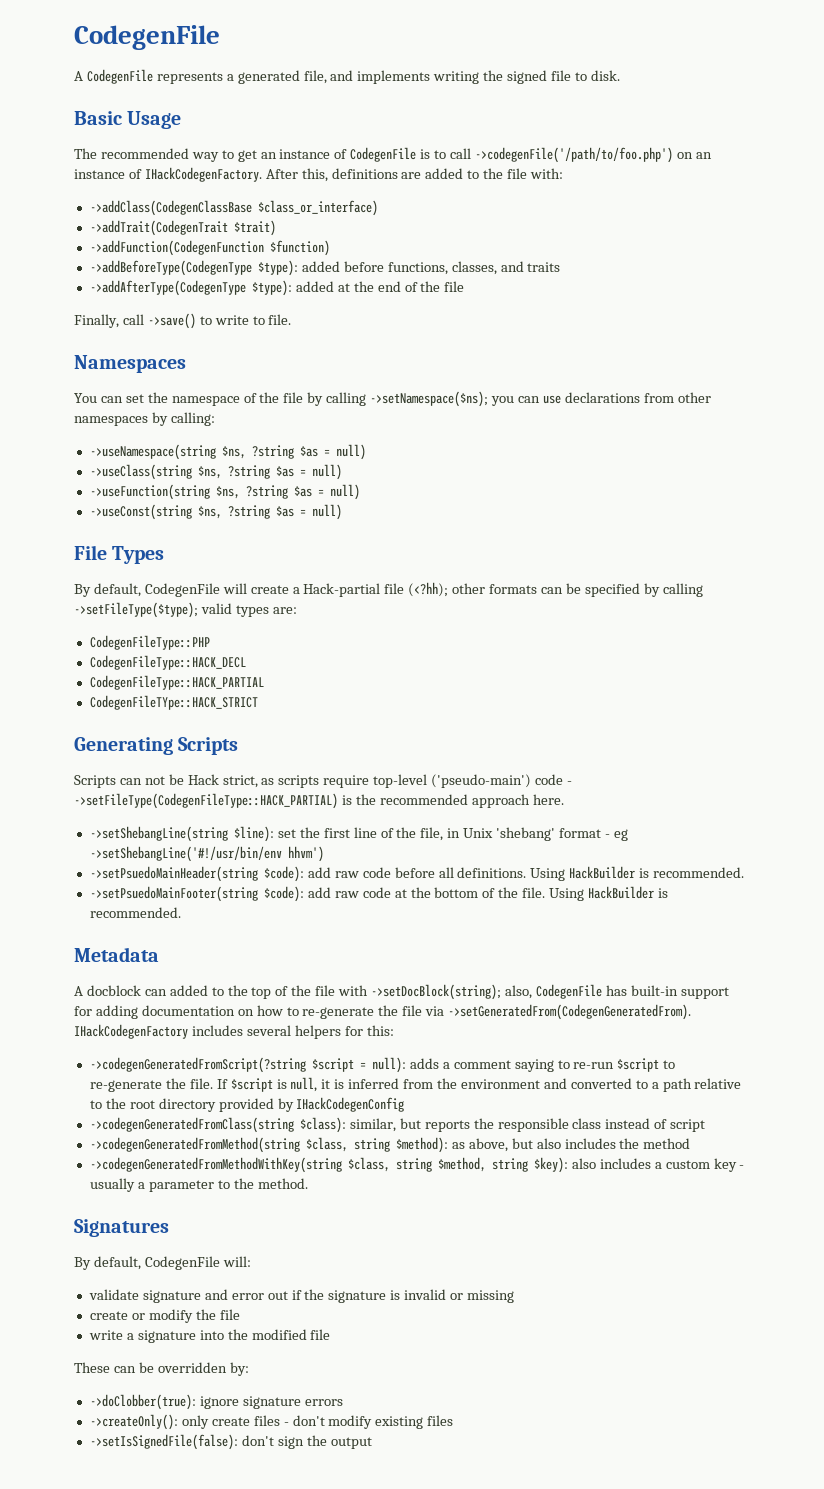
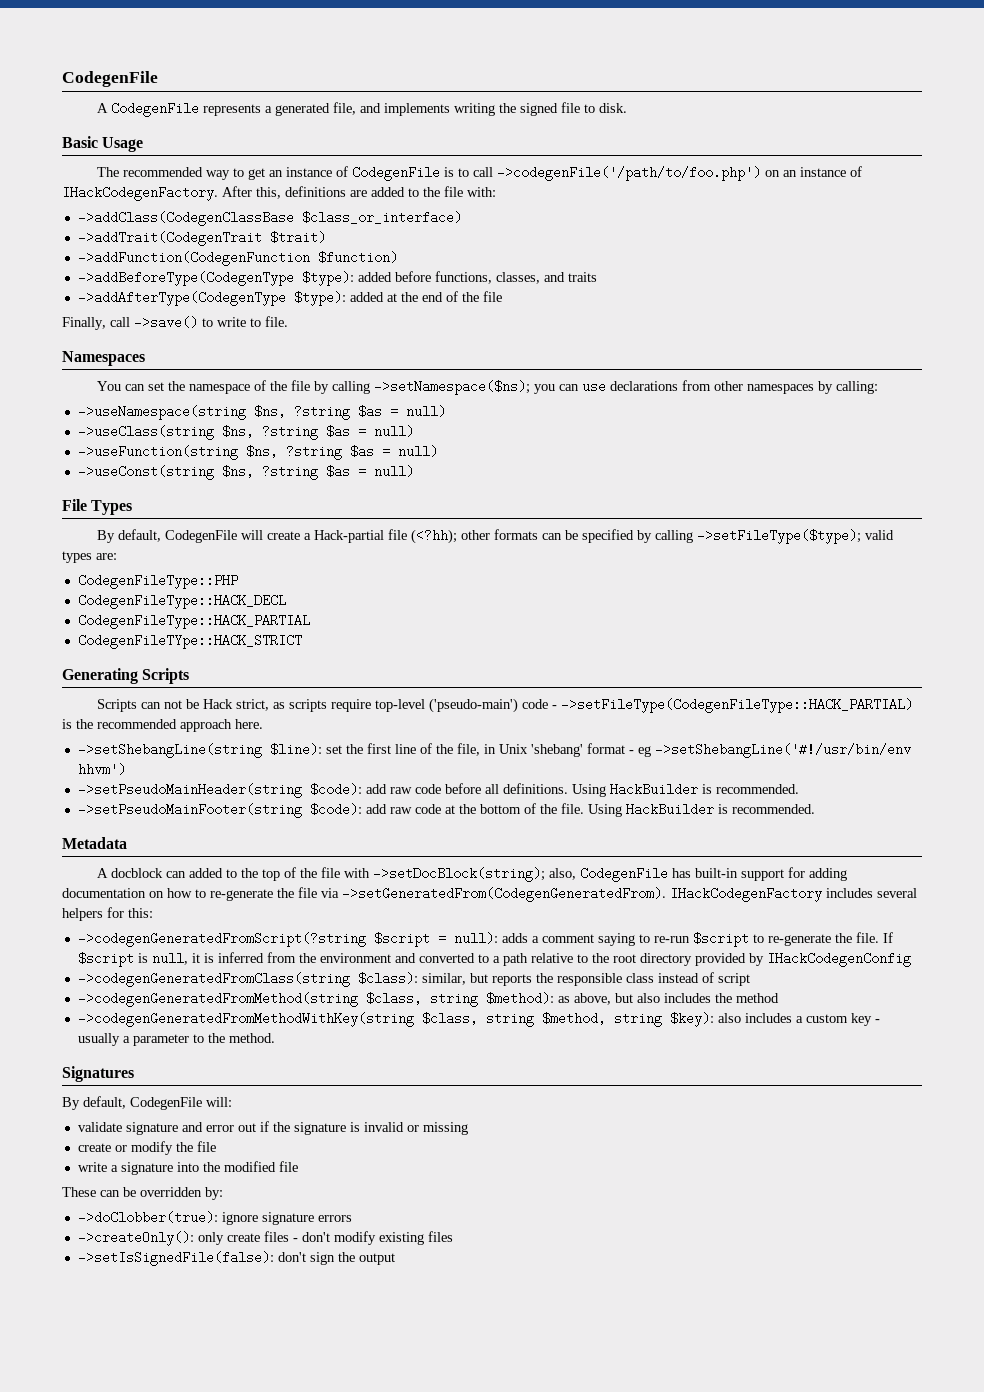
- ->setPsuedoMainHeader(string $code): add raw code before all definitions.
+ ->setPseudoMainHeader(string $code): add raw code before all definitions.
- ->setPsuedoMainFooter(string $code): add raw code at the bottom of the file.
+ ->setPseudoMainFooter(string $code): add raw code at the bottom of the file.

